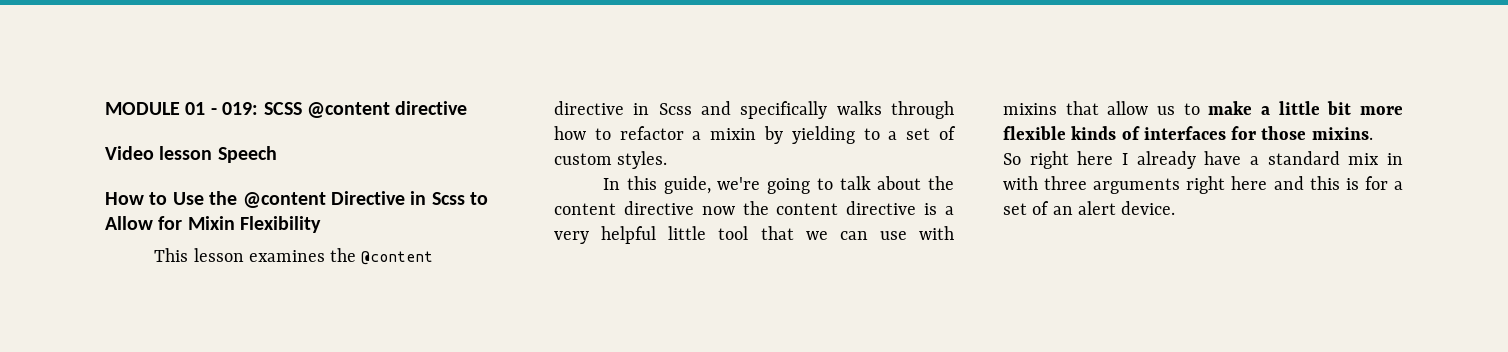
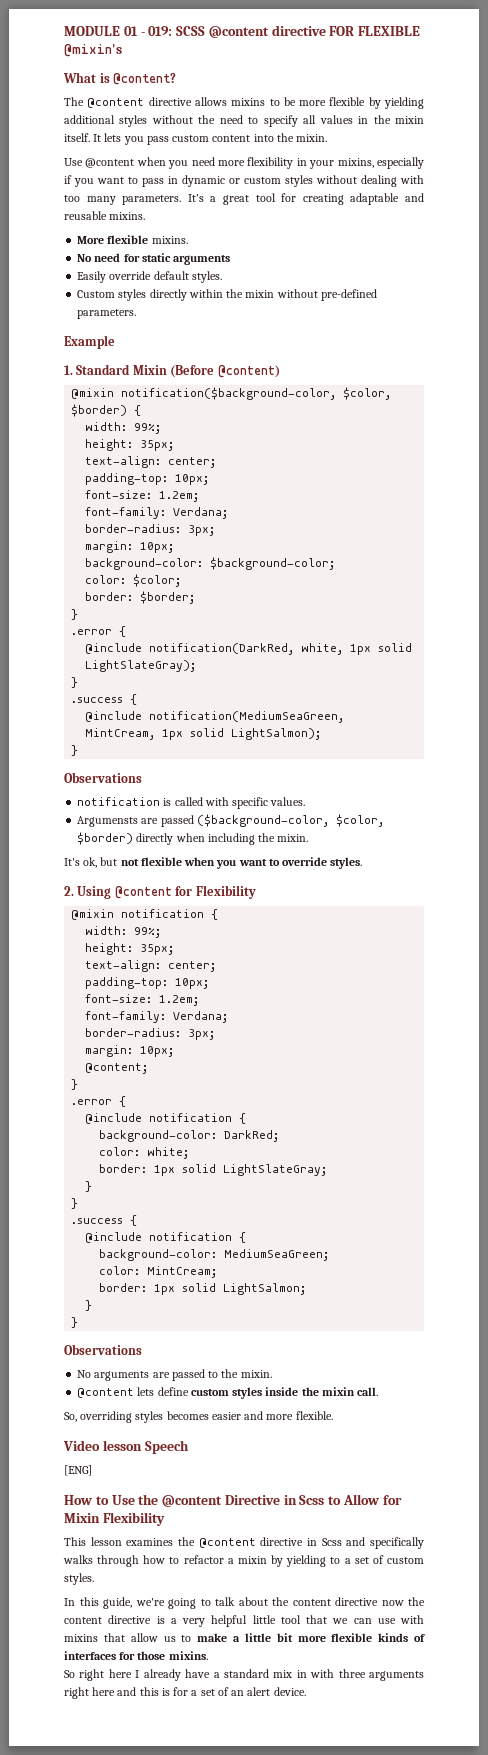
- MODULE 01 - 019: SCSS @content directive
+ MODULE 01 - 019: SCSS @content directive FOR FLEXIBLE @mixin's
+ What is @content?
+ The @content directive allows mixins to be more flexible by yielding additional styles without the need to specify all values in the mixin itself. It lets you pass custom content into the mixin.
+ Use @content when you need more flexibility in your mixins, especially if you want to pass in dynamic or custom styles without dealing with too many parameters. It’s a great tool for creating adaptable and reusable mixins.
+ More flexible mixins.
+ No need for static arguments
+ Easily override default styles.
+ Custom styles directly within the mixin without pre-defined parameters.
+ Example
+ 1. Standard Mixin (Before @content)
+ @mixin notification($background-color, $color, $border) {
+ width: 99%;
+ height: 35px;
+ text-align: center;
+ padding-top: 10px;
+ font-size: 1.2em;
+ font-family: Verdana;
+ border-radius: 3px;
+ margin: 10px;
+ background-color: $background-color;
+ color: $color;
+ border: $border;
+ }
+ .error {
+ @include notification(DarkRed, white, 1px solid LightSlateGray);
+ }
+ .success {
+ @include notification(MediumSeaGreen, MintCream, 1px solid LightSalmon);
+ }
+ Observations
+ notification is called with specific values.
+ Argumensts are passed ($background-color, $color, $border) directly when including the mixin.
+ It's ok, but not flexible when you want to override styles.
+ 2. Using @content for Flexibility
+ @mixin notification {
+ width: 99%;
+ height: 35px;
+ text-align: center;
+ padding-top: 10px;
+ font-size: 1.2em;
+ font-family: Verdana;
+ border-radius: 3px;
+ margin: 10px;
+ @content;
+ }
+ .error {
+ @include notification {
+ background-color: DarkRed;
+ color: white;
+ border: 1px solid LightSlateGray;
+ }
+ }
+ .success {
+ @include notification {
+ background-color: MediumSeaGreen;
+ color: MintCream;
+ border: 1px solid LightSalmon;
+ }
+ }
+ Observations
+ No arguments are passed to the mixin.
+ @content lets define custom styles inside the mixin call.
+ So, overriding styles becomes easier and more flexible.
+ [ENG]

